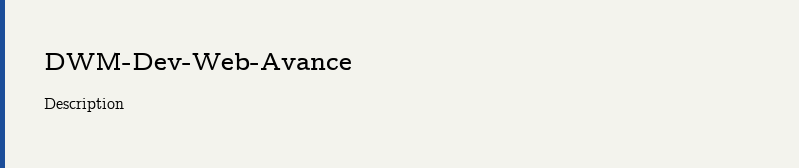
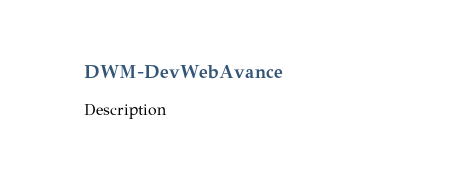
- DWM-Dev-Web-Avance
+ DWM-DevWebAvance

